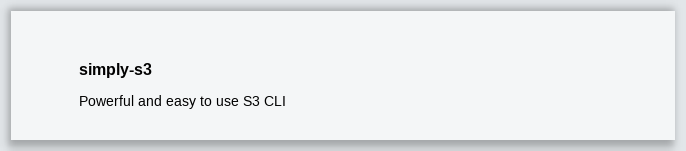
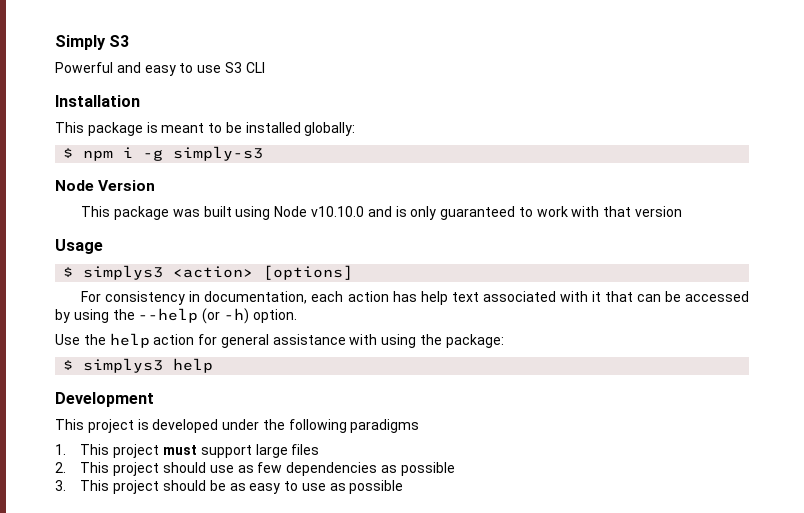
- simply-s3
+ Simply S3
+ Installation
+ This package is meant to be installed globally:
+ $ npm i -g simply-s3
+ Node Version
+ This package was built using Node v10.10.0 and is only guaranteed to work with that version
+ Usage
+ $ simplys3 <action> [options]
+ For consistency in documentation, each action has help text associated with it that can be accessed by using the --help (or -h) option.
+ Use the help action for general assistance with using the package:
+ $ simplys3 help
+ Development
+ This project is developed under the following paradigms
+ 1. This project must support large files
+ 2. This project should use as few dependencies as possible
+ 3. This project should be as easy to use as possible

